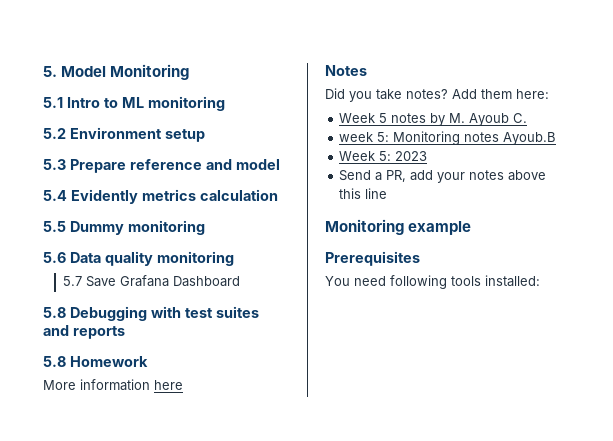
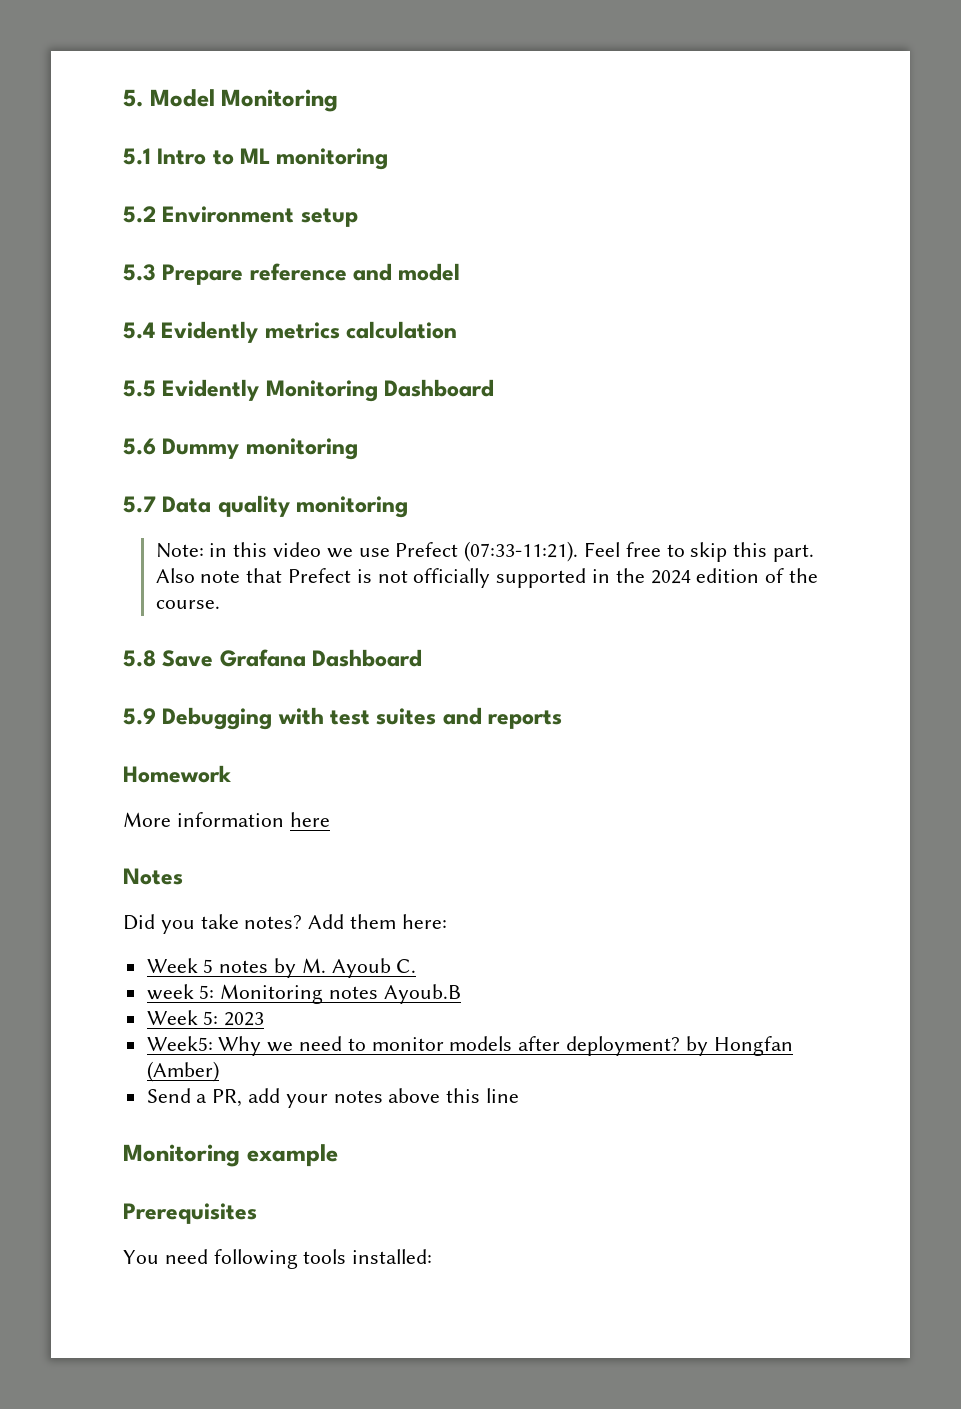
- 5.5 Dummy monitoring
+ 5.5 Evidently Monitoring Dashboard
+ 5.6 Dummy monitoring
- 5.6 Data quality monitoring
+ 5.7 Data quality monitoring
- 5.7 Save Grafana Dashboard
+ Note: in this video we use Prefect (07:33-11:21). Feel free to skip this part. Also note that Prefect is not officially supported in the 2024 edition of the course.
+ 5.8 Save Grafana Dashboard
- 5.8 Debugging with test suites and reports
+ 5.9 Debugging with test suites and reports
- 5.8 Homework
+ Homework
+ Week5: Why we need to monitor models after deployment? by Hongfan (Amber)

